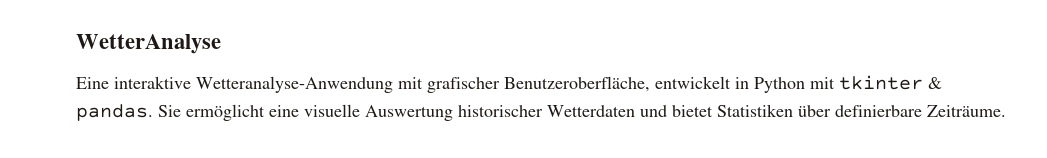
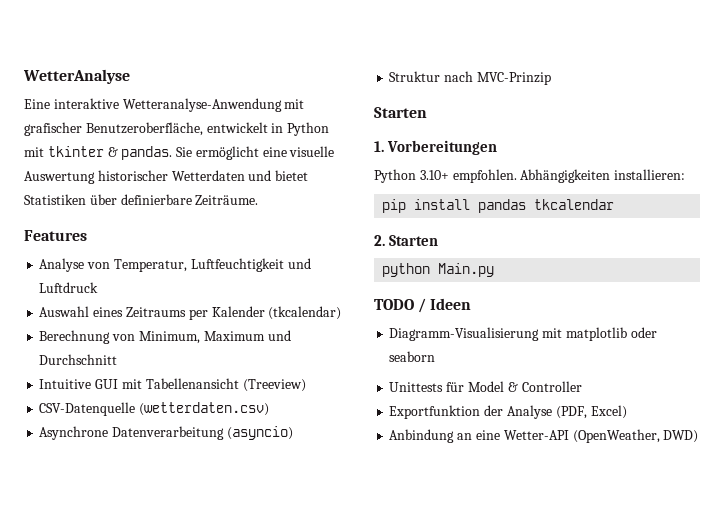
+ Features
+ Analyse von Temperatur, Luftfeuchtigkeit und Luftdruck
+ Auswahl eines Zeitraums per Kalender (tkcalendar)
+ Berechnung von Minimum, Maximum und Durchschnitt
+ Intuitive GUI mit Tabellenansicht (Treeview)
+ CSV-Datenquelle (wetterdaten.csv)
+ Asynchrone Datenverarbeitung (asyncio)
+ Struktur nach MVC-Prinzip
+ Starten
+ 1. Vorbereitungen
+ Python 3.10+ empfohlen. Abhängigkeiten installieren:
+ pip install pandas tkcalendar
+ 2. Starten
+ python Main.py
+ TODO / Ideen
+ Diagramm-Visualisierung mit matplotlib oder seaborn
+ Unittests für Model & Controller
+ Exportfunktion der Analyse (PDF, Excel)
+ Anbindung an eine Wetter-API (OpenWeather, DWD)

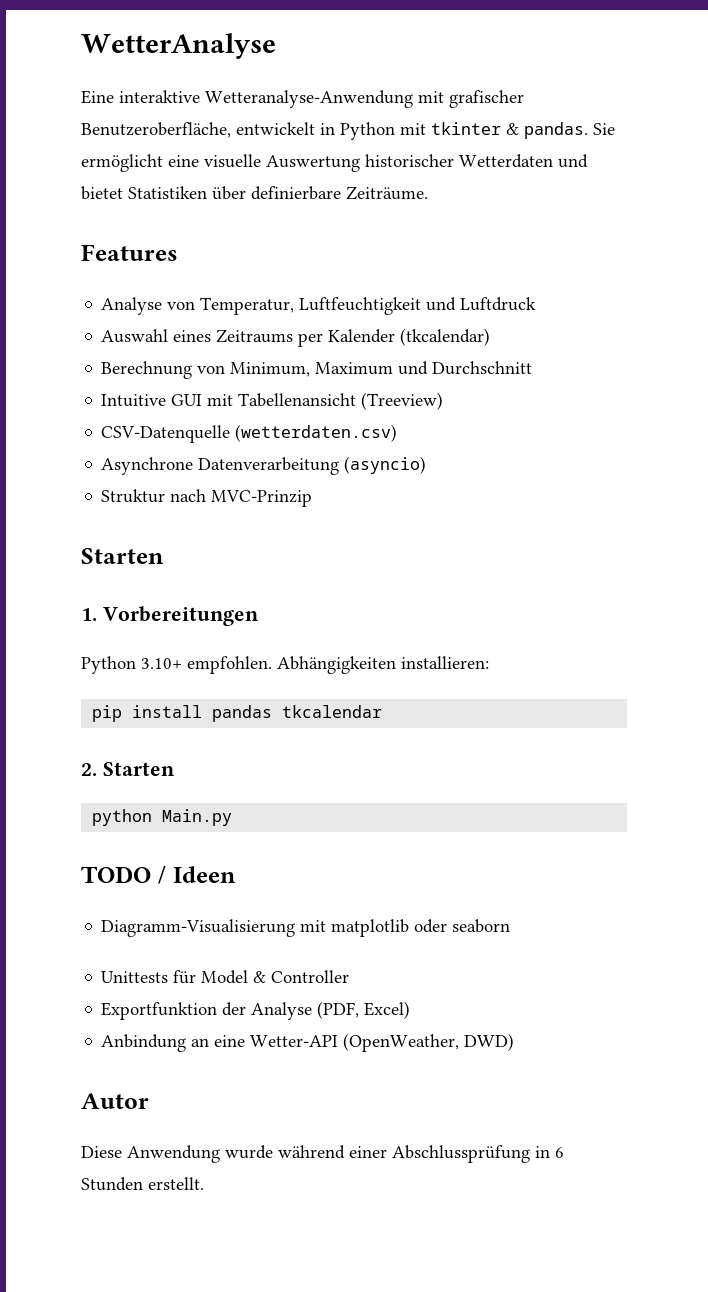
+ Autor
+ Diese Anwendung wurde während einer Abschlussprüfung in 6 Stunden erstellt.

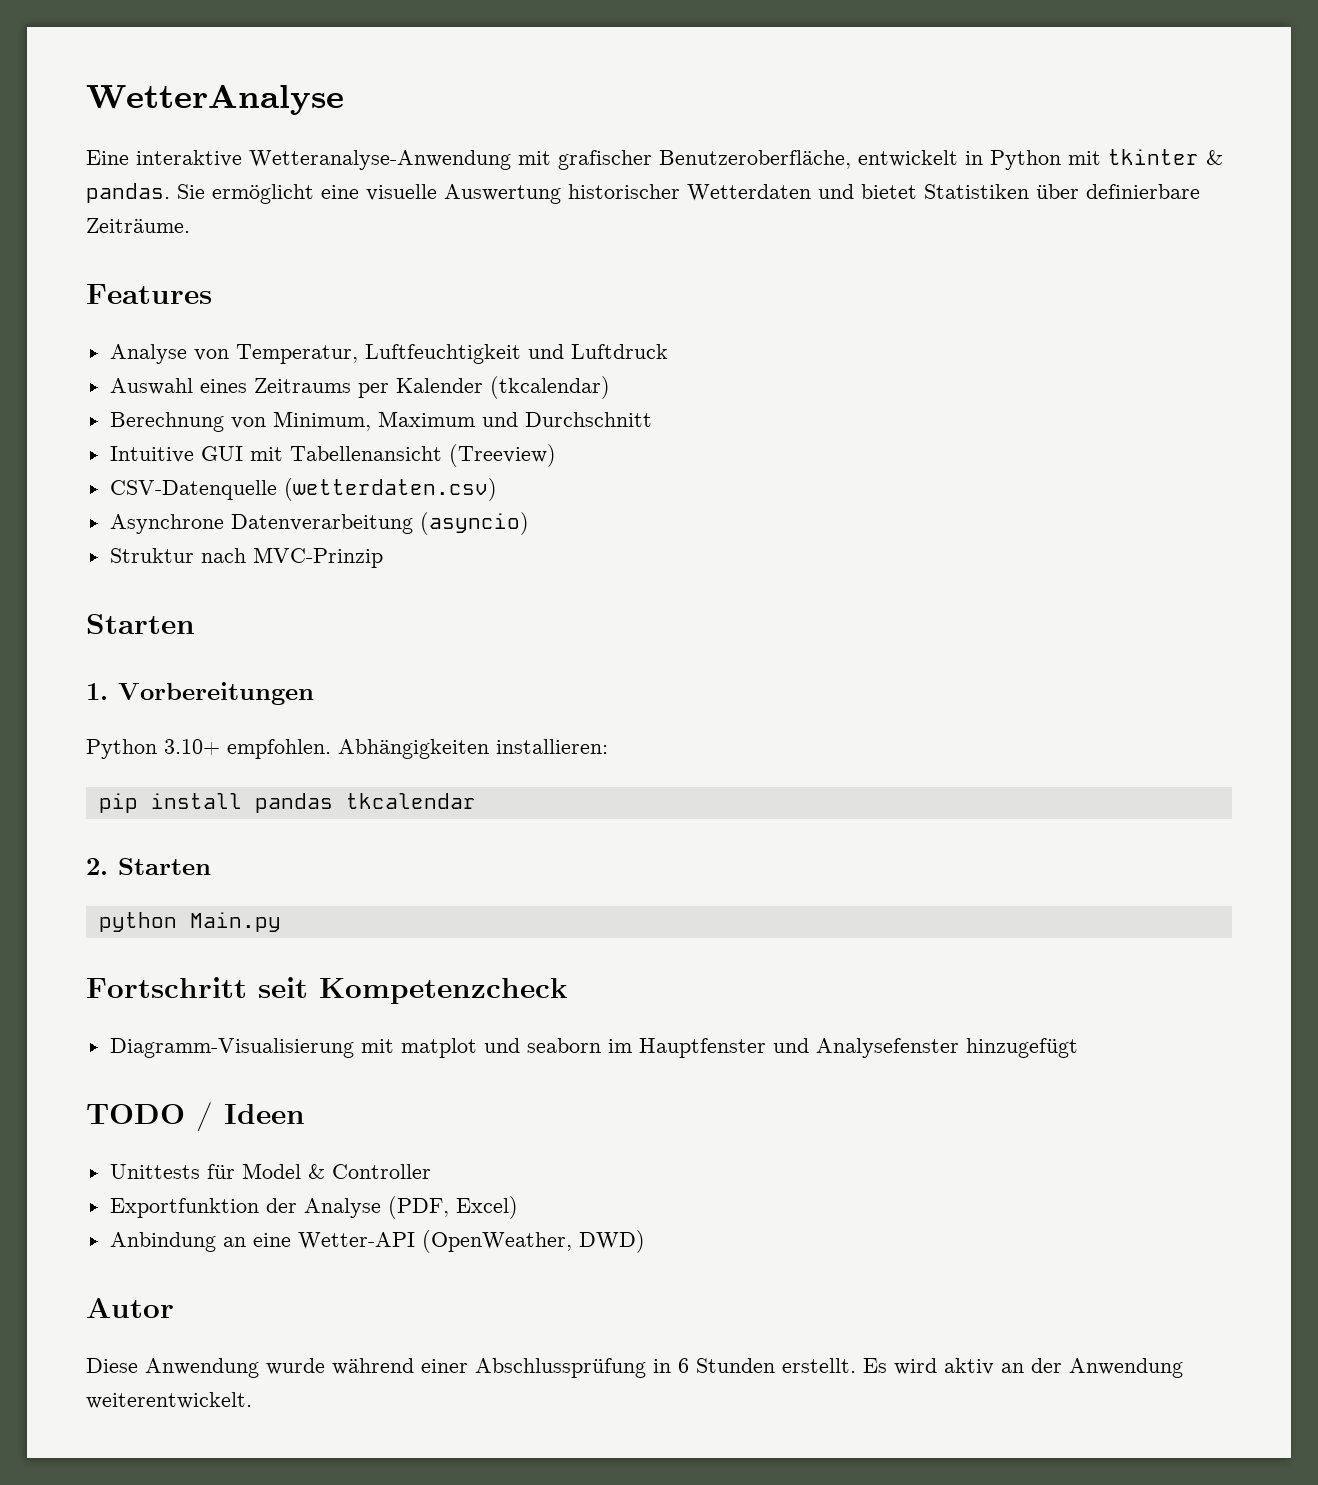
+ Fortschritt seit Kompetenzcheck
+ Diagramm-Visualisierung mit matplot und seaborn im Hauptfenster und Analysefenster hinzugefügt
  TODO / Ideen
- Diagramm-Visualisierung mit matplotlib oder seaborn
+ Es wird aktiv an der Anwendung weiterentwickelt.

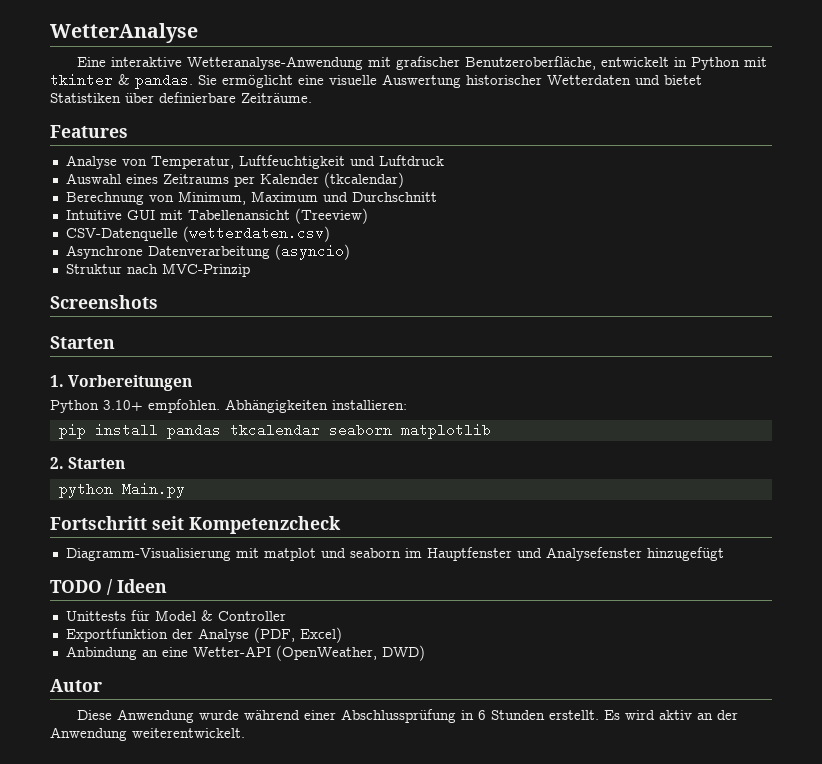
+ Screenshots
- pip install pandas tkcalendar
+ pip install pandas tkcalendar seaborn matplotlib

